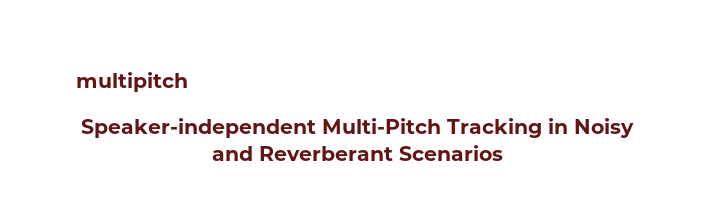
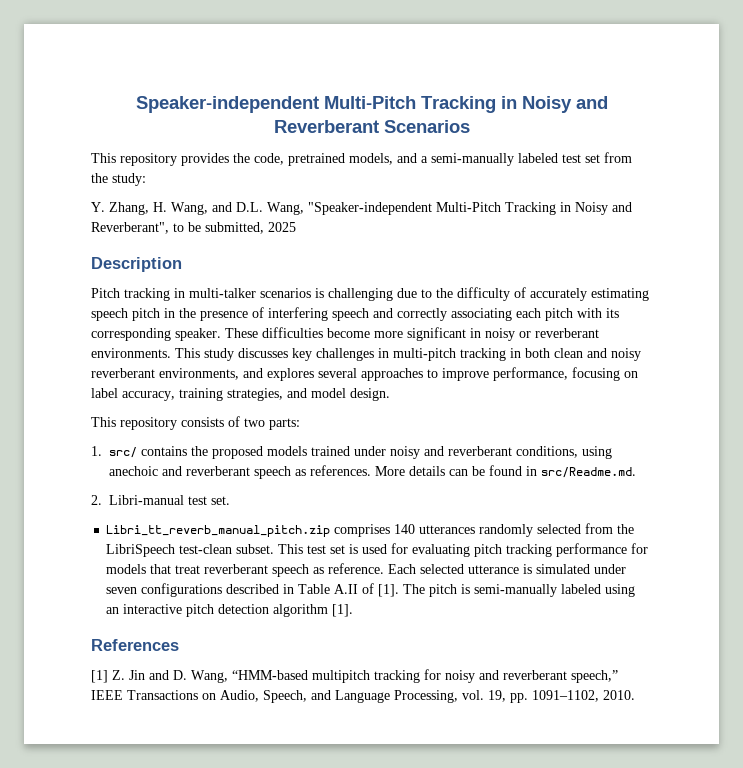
- multipitch
+ This repository provides the code, pretrained models, and a semi-manually labeled test set from the study:
+ Y. Zhang, H. Wang, and D.L. Wang, "Speaker-independent Multi-Pitch Tracking in Noisy and Reverberant", to be submitted, 2025
+ Description
+ Pitch tracking in multi-talker scenarios is challenging due to the difficulty of accurately estimating speech pitch in the presence of interfering speech and correctly associating each pitch with its corresponding speaker. These difficulties become more significant in noisy or reverberant environments. This study discusses key challenges in multi-pitch tracking in both clean and noisy reverberant environments, and explores several approaches to improve performance, focusing on label accuracy, training strategies, and model design.
+ This repository consists of two parts:
+ 1. src/ contains the proposed models trained under noisy and reverberant conditions, using anechoic and reverberant speech as references. More details can be found in src/Readme.md.
+ 2. Libri-manual test set.
+ Libri_tt_reverb_manual_pitch.zip comprises 140 utterances randomly selected from the LibriSpeech test-clean subset. This test set is used for evaluating pitch tracking performance for models that treat reverberant speech as reference. Each selected utterance is simulated under seven configurations described in Table A.II of [1]. The pitch is semi-manually labeled using an interactive pitch detection algorithm [1].
+ References
+ [1] Z. Jin and D. Wang, “HMM-based multipitch tracking for noisy and reverberant speech,” IEEE Transactions on Audio, Speech, and Language Processing, vol. 19, pp. 1091–1102, 2010.

